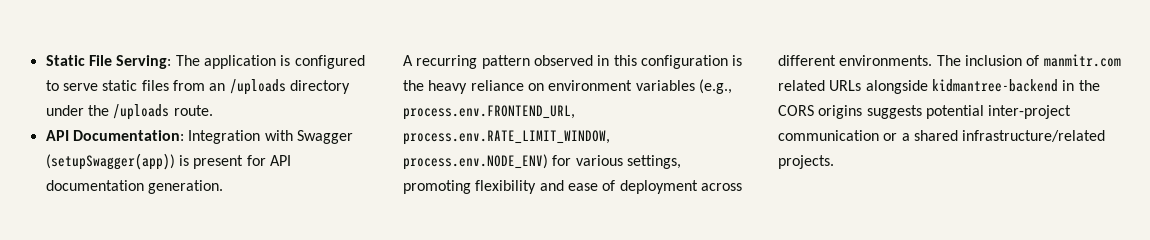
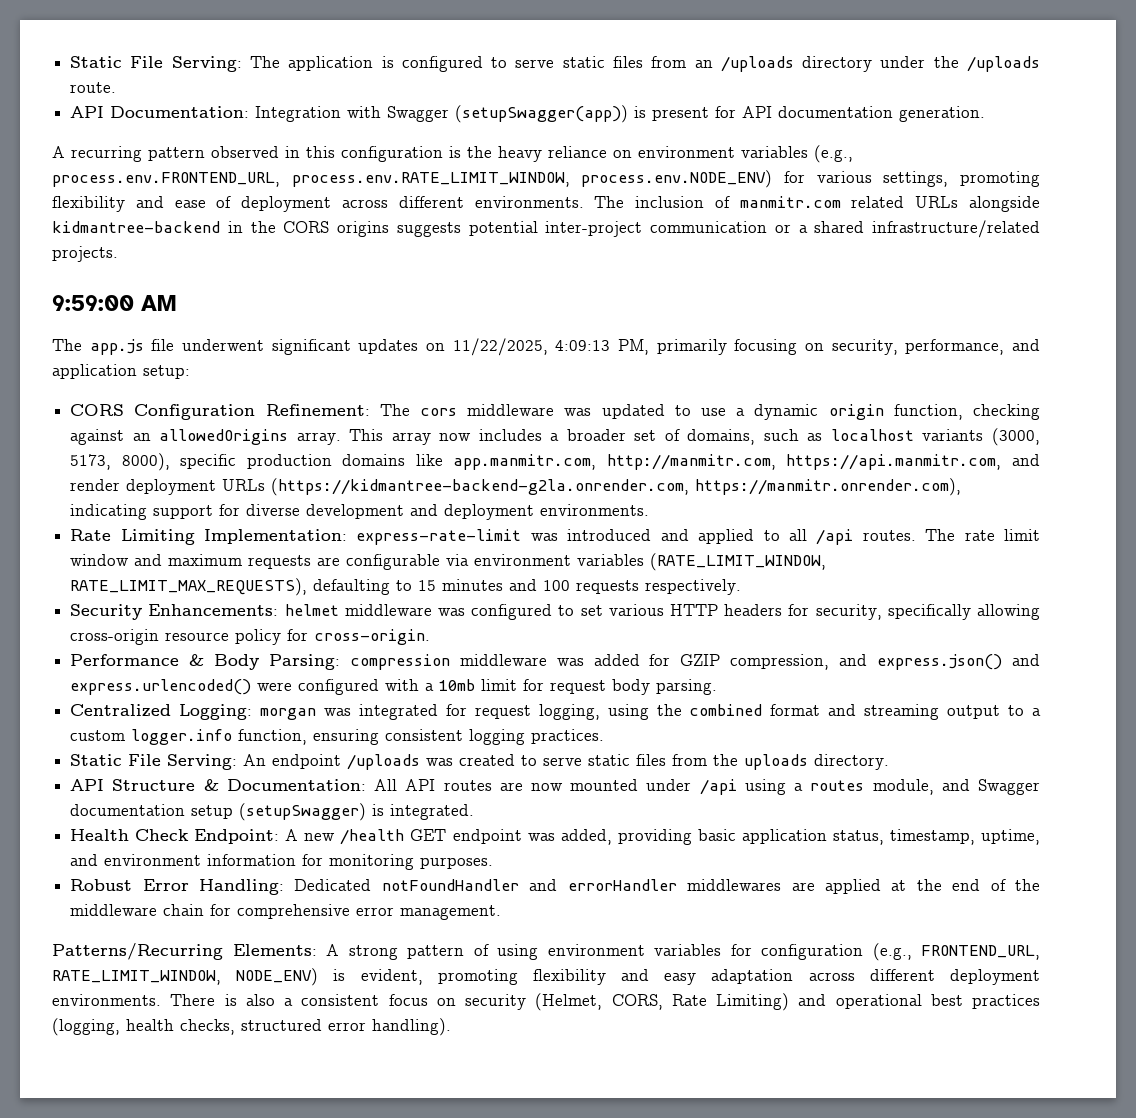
+ 9:59:00 AM
+ The app.js file underwent significant updates on 11/22/2025, 4:09:13 PM, primarily focusing on security, performance, and application setup:
+ CORS Configuration Refinement: The cors middleware was updated to use a dynamic origin function, checking against an allowedOrigins array. This array now includes a broader set of domains, such as localhost variants (3000, 5173, 8000), specific production domains like app.manmitr.com, http://manmitr.com, https://api.manmitr.com, and render deployment URLs (https://kidmantree-backend-g2la.onrender.com, https://manmitr.onrender.com), indicating support for diverse development and deployment environments.
+ Rate Limiting Implementation: express-rate-limit was introduced and applied to all /api routes. The rate limit window and maximum requests are configurable via environment variables (RATE_LIMIT_WINDOW, RATE_LIMIT_MAX_REQUESTS), defaulting to 15 minutes and 100 requests respectively.
+ Security Enhancements: helmet middleware was configured to set various HTTP headers for security, specifically allowing cross-origin resource policy for cross-origin.
+ Performance & Body Parsing: compression middleware was added for GZIP compression, and express.json() and express.urlencoded() were configured with a 10mb limit for request body parsing.
+ Centralized Logging: morgan was integrated for request logging, using the combined format and streaming output to a custom logger.info function, ensuring consistent logging practices.
+ Static File Serving: An endpoint /uploads was created to serve static files from the uploads directory.
+ API Structure & Documentation: All API routes are now mounted under /api using a routes module, and Swagger documentation setup (setupSwagger) is integrated.
+ Health Check Endpoint: A new /health GET endpoint was added, providing basic application status, timestamp, uptime, and environment information for monitoring purposes.
+ Robust Error Handling: Dedicated notFoundHandler and errorHandler middlewares are applied at the end of the middleware chain for comprehensive error management.
+ Patterns/Recurring Elements: A strong pattern of using environment variables for configuration (e.g., FRONTEND_URL, RATE_LIMIT_WINDOW, NODE_ENV) is evident, promoting flexibility and easy adaptation across different deployment environments. There is also a consistent focus on security (Helmet, CORS, Rate Limiting) and operational best practices (logging, health checks, structured error handling).

